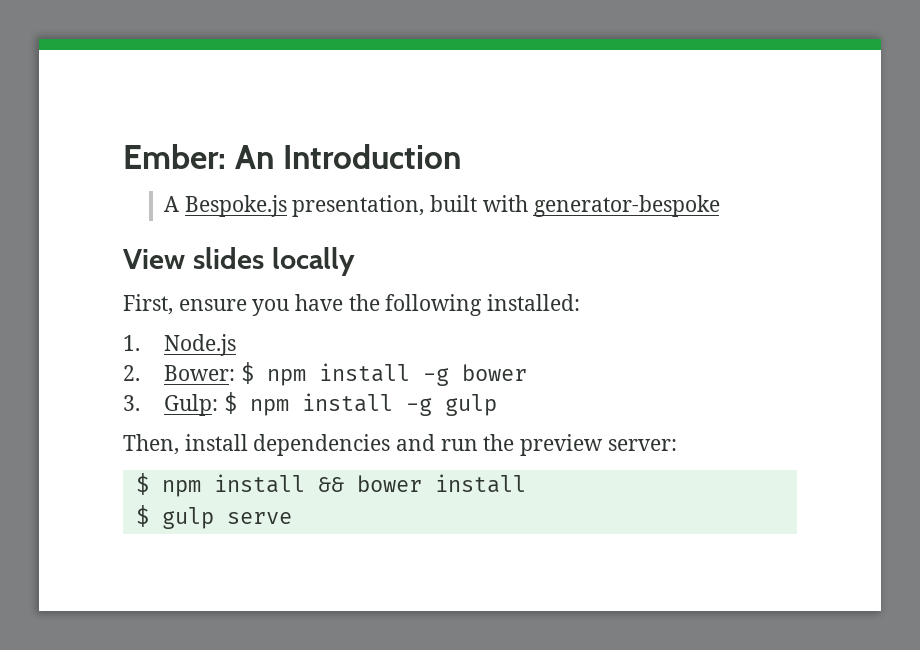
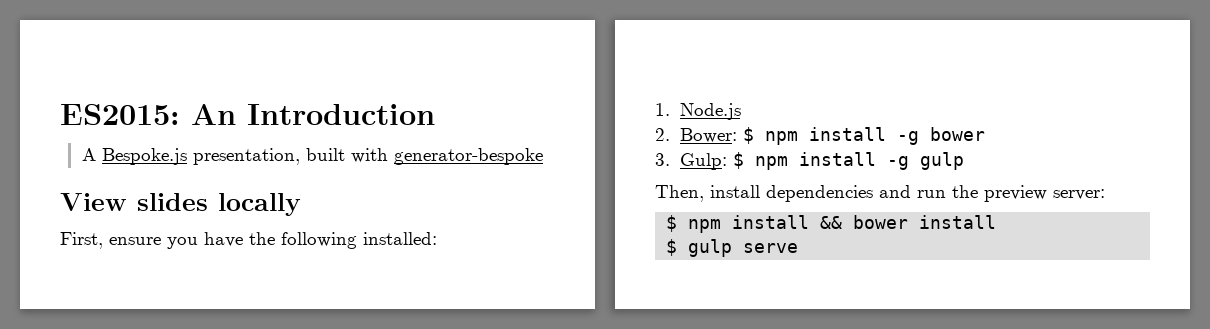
- Ember: An Introduction
+ ES2015: An Introduction

